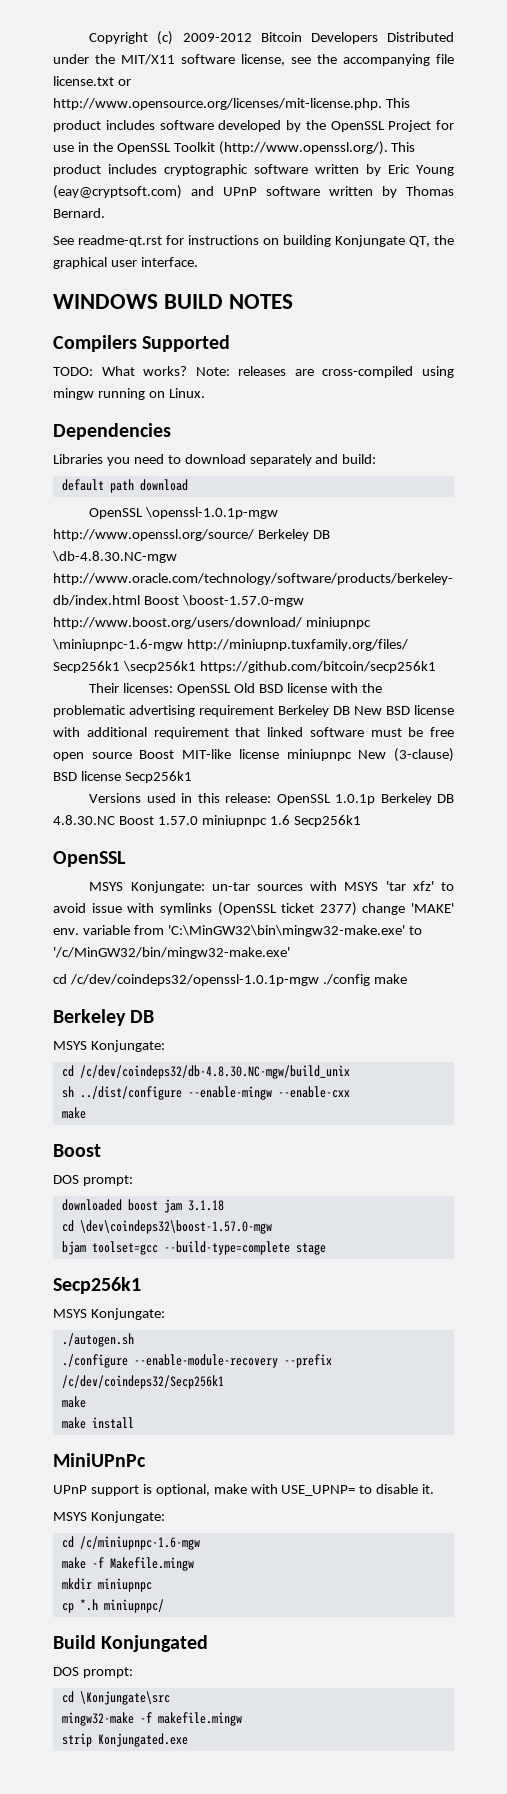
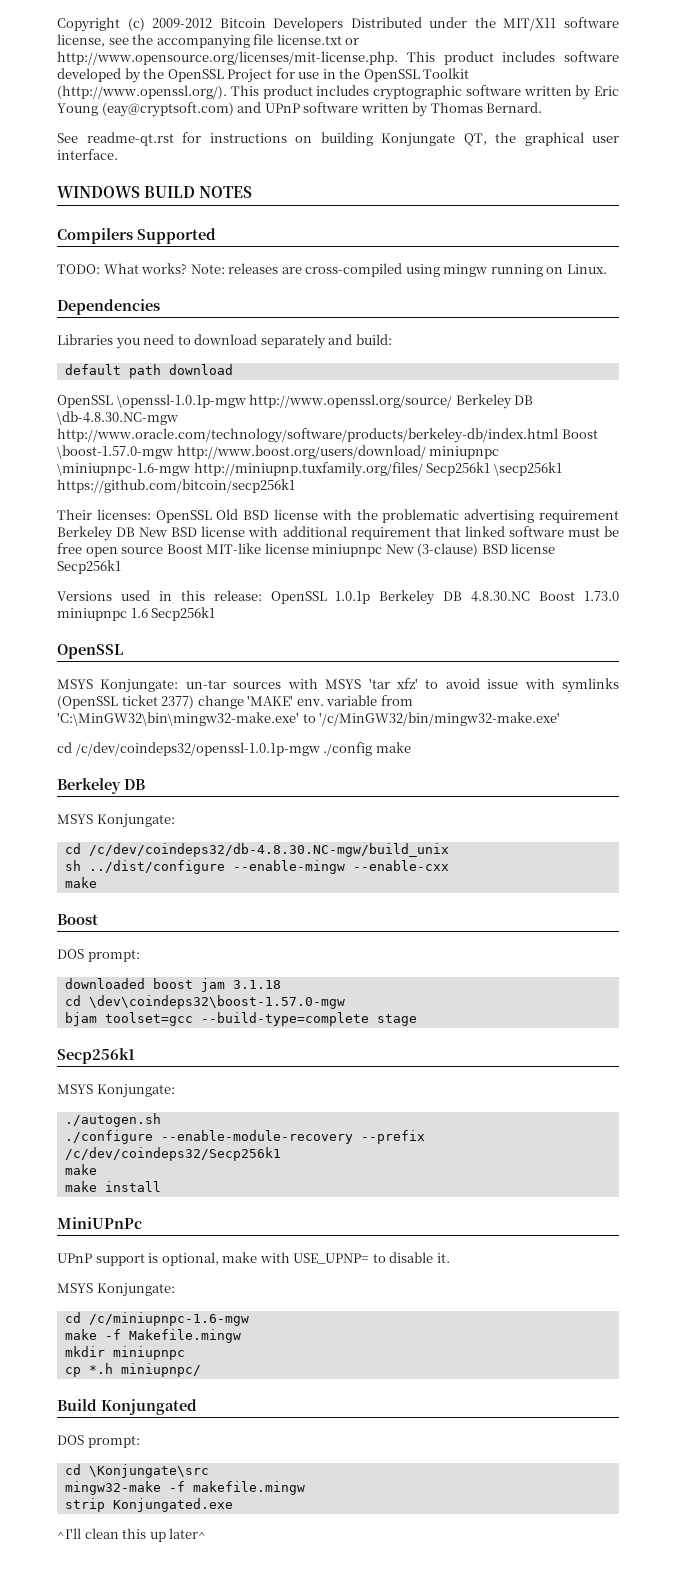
- Versions used in this release: OpenSSL 1.0.1p Berkeley DB 4.8.30.NC Boost 1.57.0 miniupnpc 1.6 Secp256k1
+ Versions used in this release: OpenSSL 1.0.1p Berkeley DB 4.8.30.NC Boost 1.73.0 miniupnpc 1.6 Secp256k1
+ ^I'll clean this up later^

